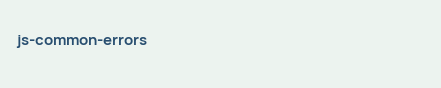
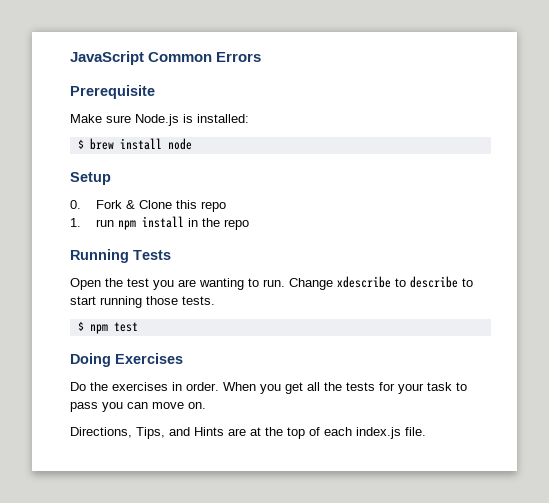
- js-common-errors
+ JavaScript Common Errors
+ Prerequisite
+ Make sure Node.js is installed:
+ $ brew install node
+ Setup
+ 0. Fork & Clone this repo
+ 1. run npm install in the repo
+ Running Tests
+ Open the test you are wanting to run. Change xdescribe to describe to start running those tests.
+ $ npm test
+ Doing Exercises
+ Do the exercises in order. When you get all the tests for your task to pass you can move on.
+ Directions, Tips, and Hints are at the top of each index.js file.

